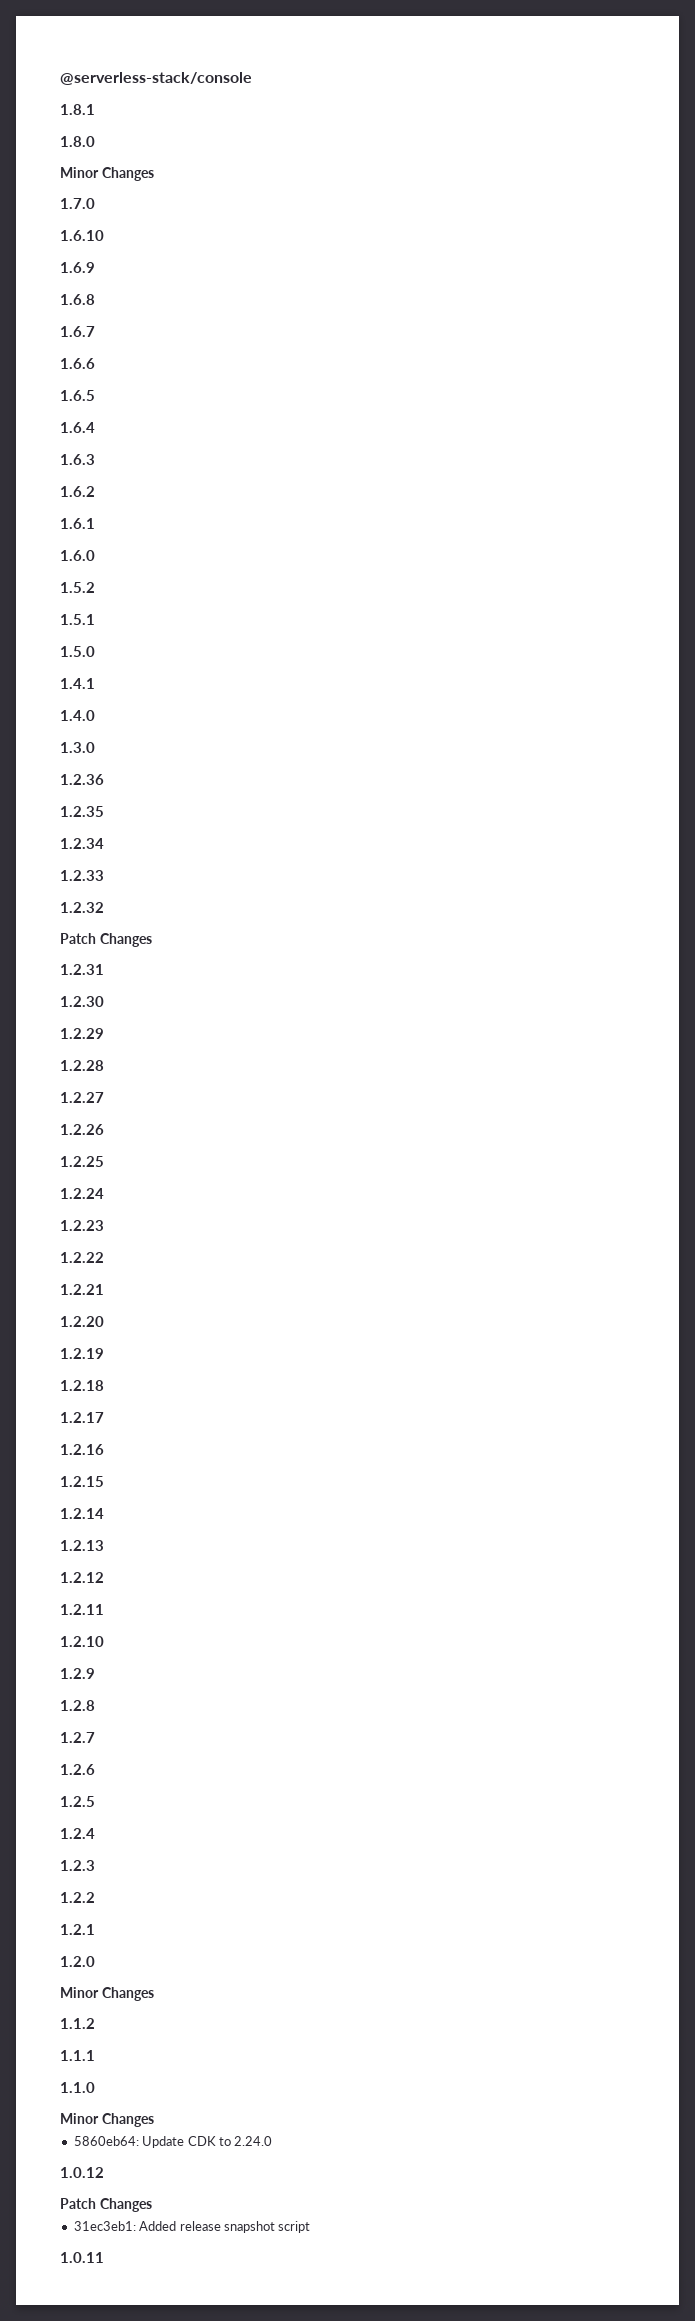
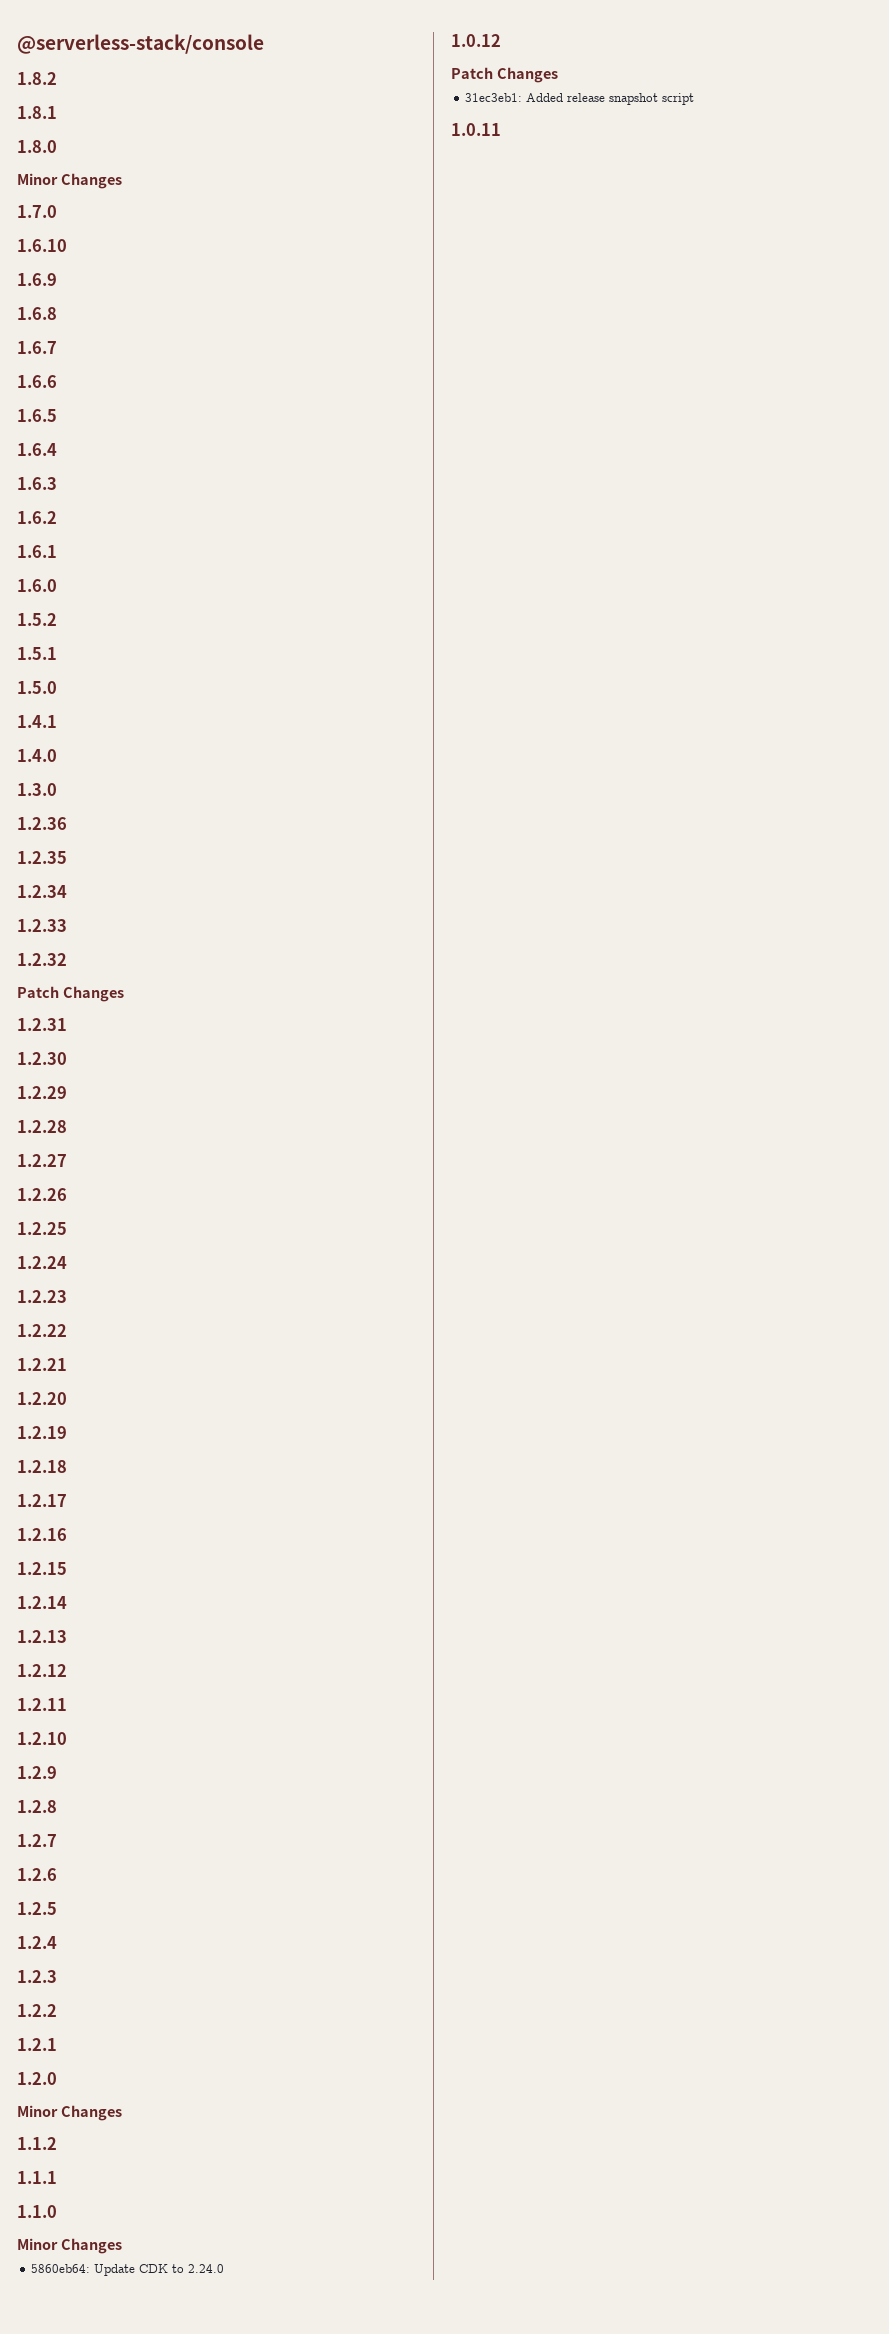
+ 1.8.2

